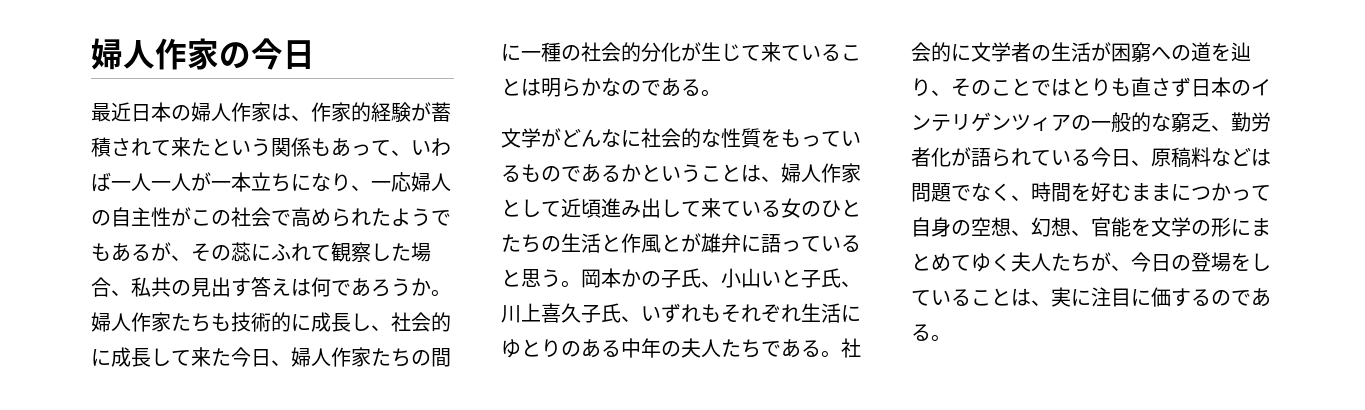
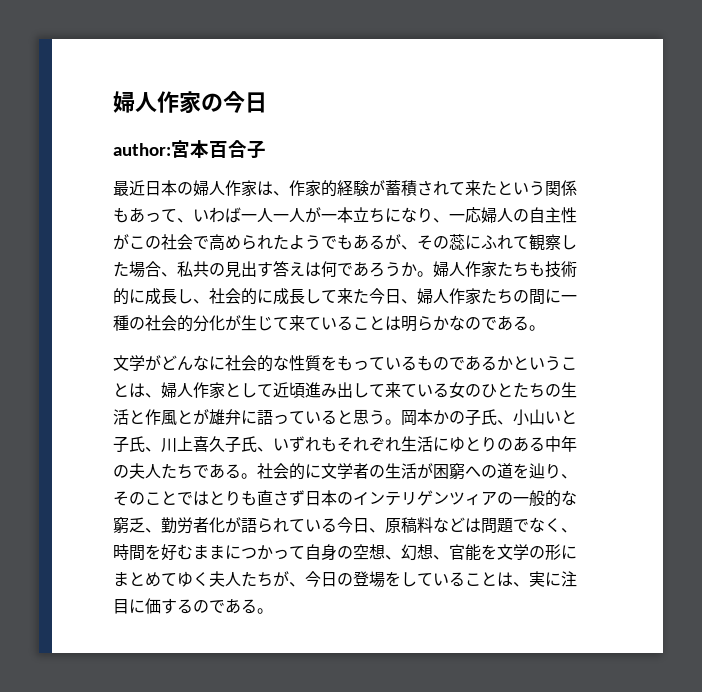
+ author:宮本百合子

